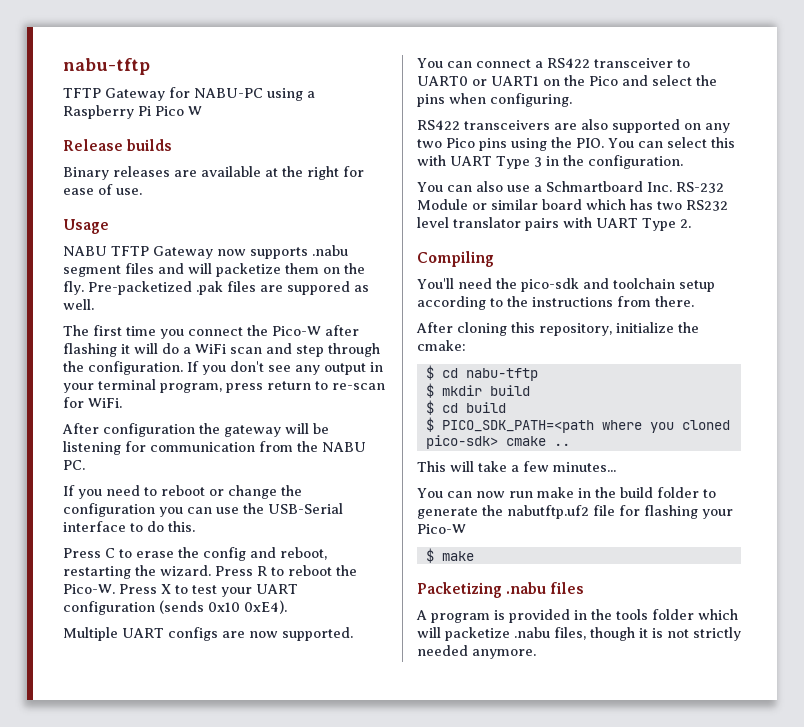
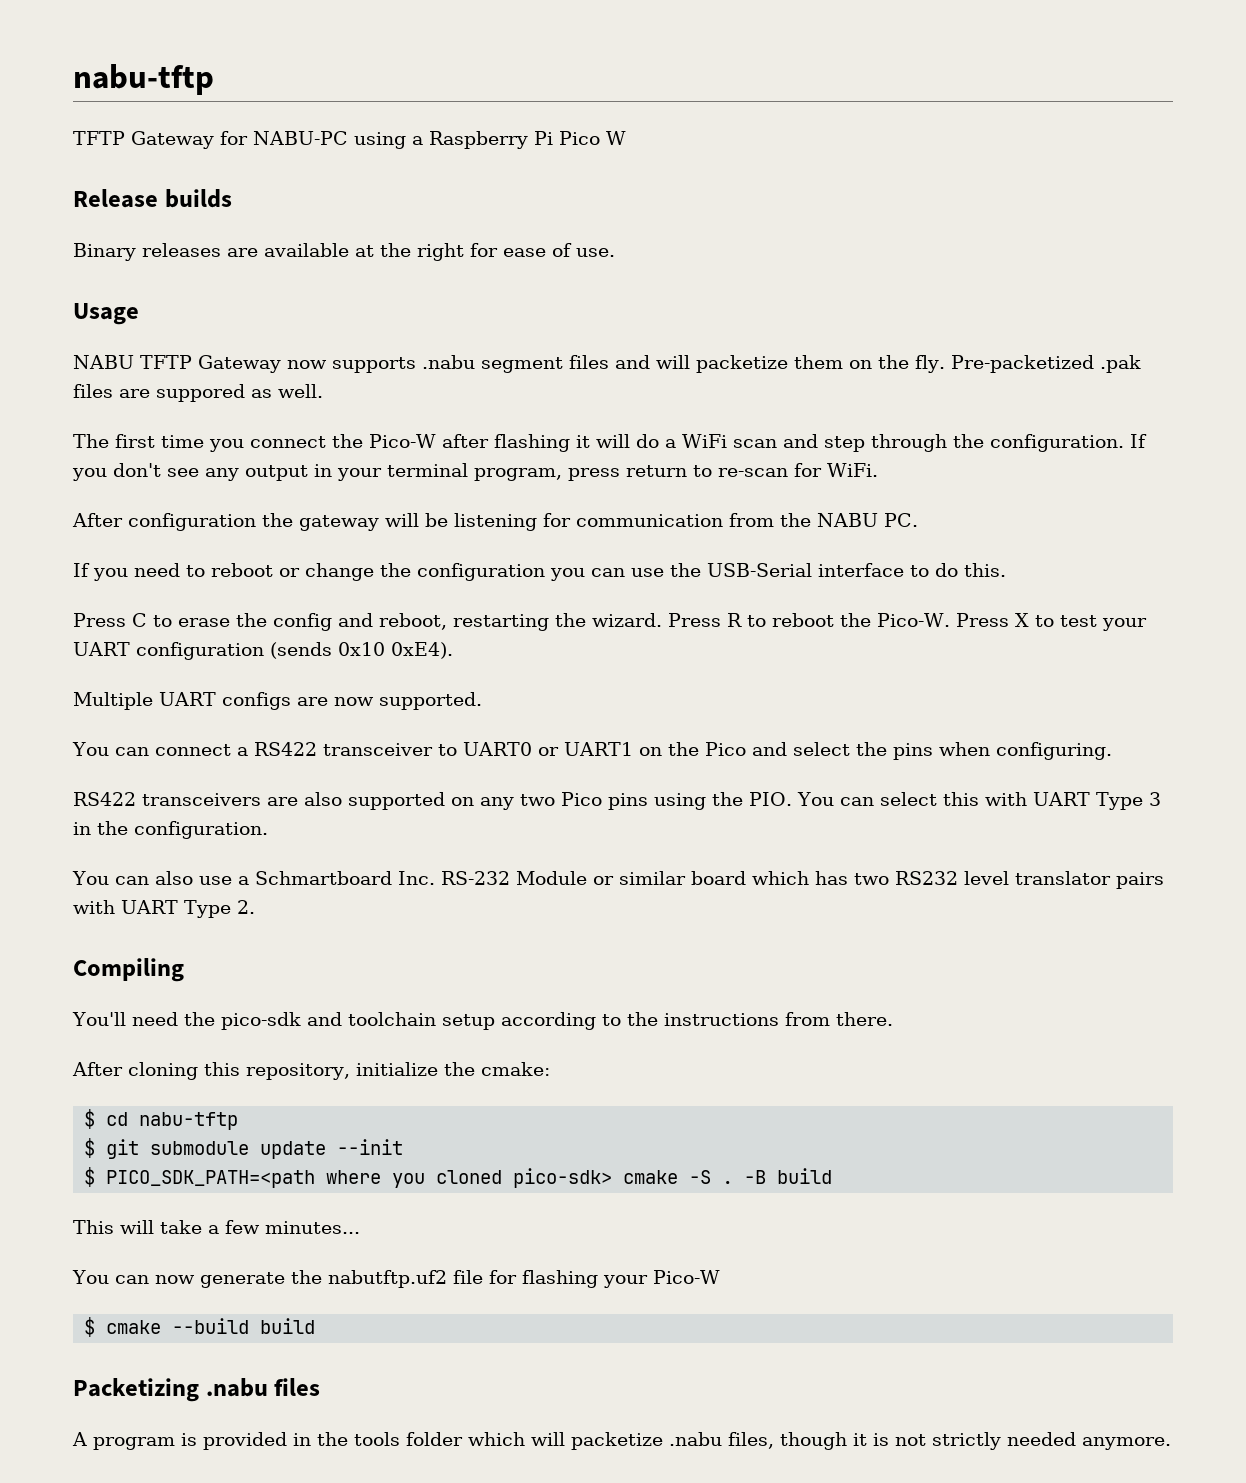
- $ mkdir build
- $ cd build
+ $ git submodule update --init
- $ PICO_SDK_PATH=<path where you cloned pico-sdk> cmake ..
+ $ PICO_SDK_PATH=<path where you cloned pico-sdk> cmake -S . -B build
- You can now run make in the build folder to generate the nabutftp.uf2 file for flashing your Pico-W
+ You can now generate the nabutftp.uf2 file for flashing your Pico-W
- $ make
+ $ cmake --build build

